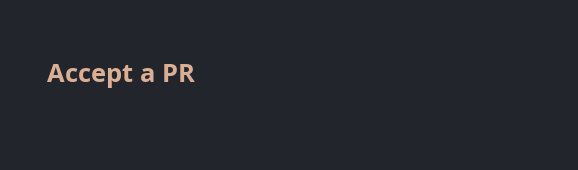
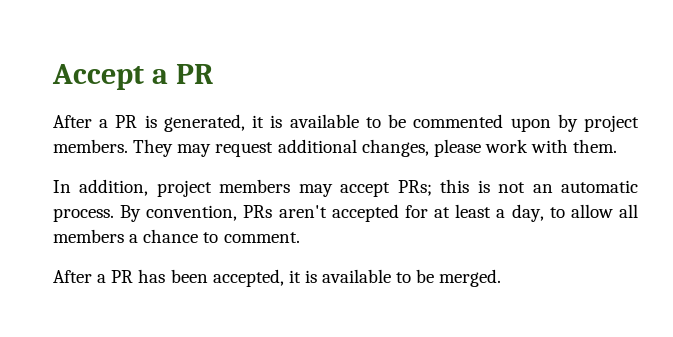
+ After a PR is generated, it is available to be commented upon by project members. They may request additional changes, please work with them.
+ In addition, project members may accept PRs; this is not an automatic process. By convention, PRs aren't accepted for at least a day, to allow all members a chance to comment.
+ After a PR has been accepted, it is available to be merged.

